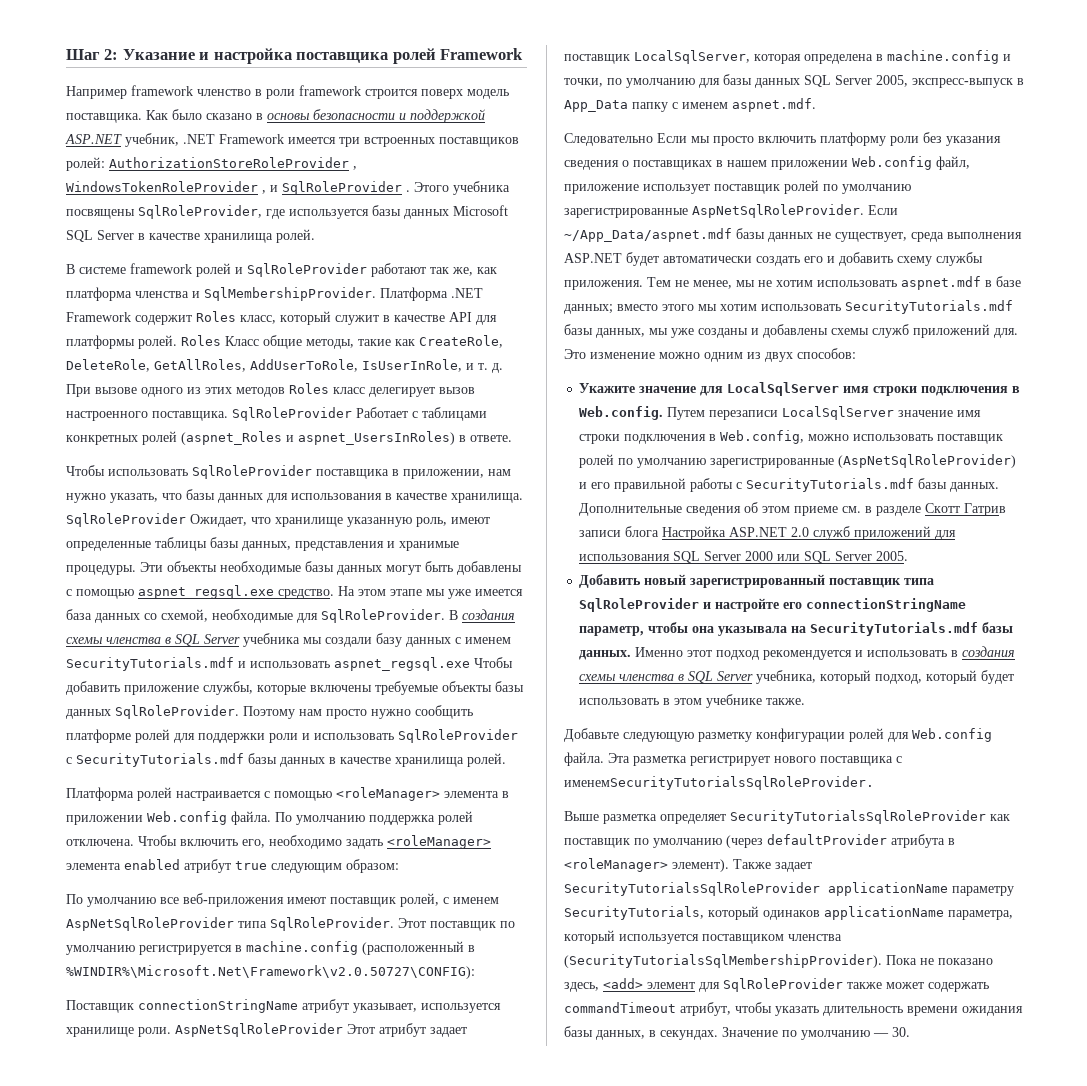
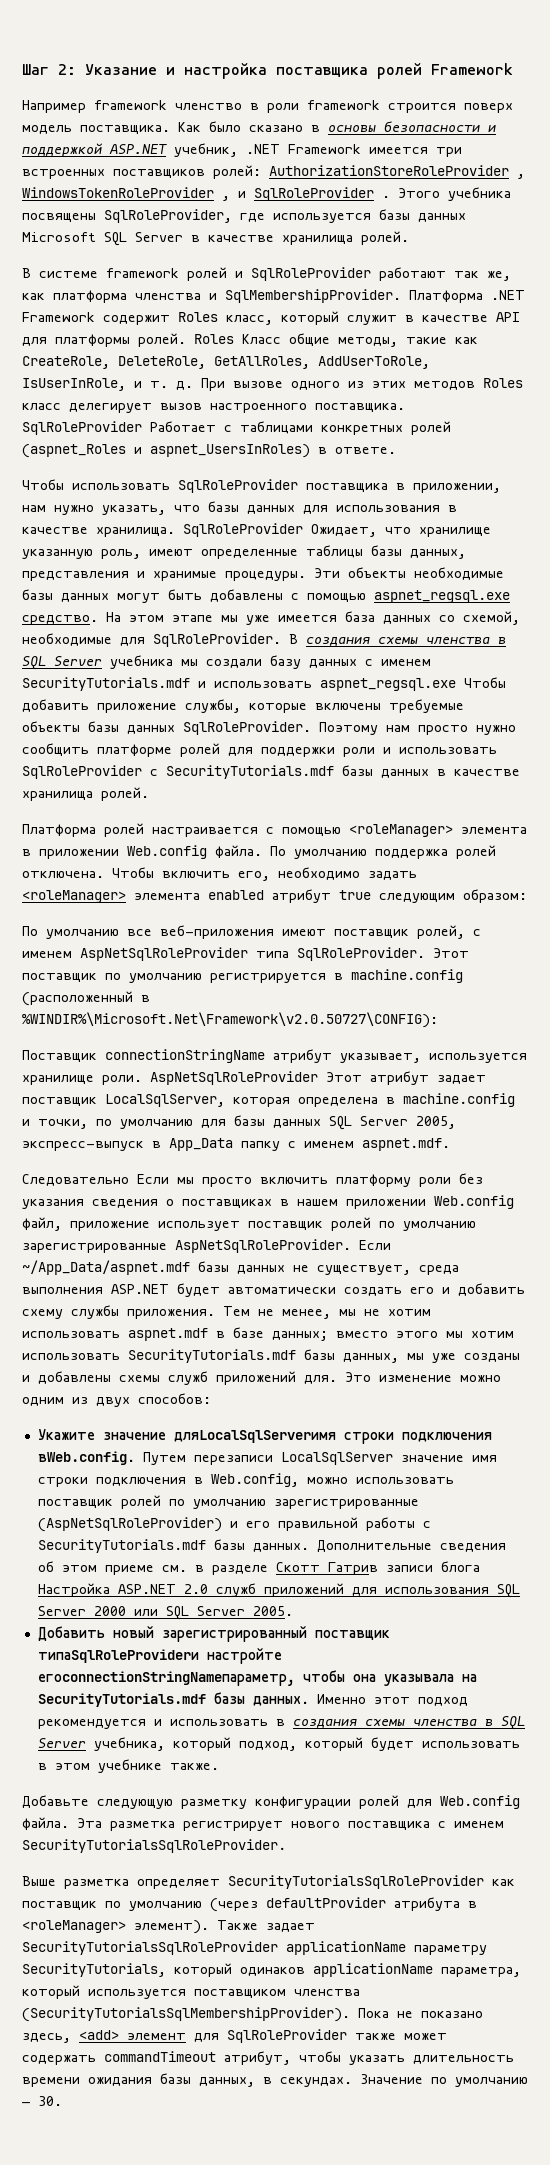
- Укажите значение для LocalSqlServer имя строки подключения в Web.config. Путем перезаписи LocalSqlServer значение имя строки подключения в Web.config, можно использовать поставщик ролей по умолчанию зарегистрированные (AspNetSqlRoleProvider) и его правильной работы с SecurityTutorials.mdf базы данных.
+ Укажите значение дляLocalSqlServerимя строки подключения вWeb.config. Путем перезаписи LocalSqlServer значение имя строки подключения в Web.config, можно использовать поставщик ролей по умолчанию зарегистрированные (AspNetSqlRoleProvider) и его правильной работы с SecurityTutorials.mdf базы данных.
- Добавить новый зарегистрированный поставщик типа SqlRoleProvider и настройте его connectionStringName параметр, чтобы она указывала на SecurityTutorials.mdf базы данных.
+ Добавить новый зарегистрированный поставщик типаSqlRoleProviderи настройте егоconnectionStringNameпараметр, чтобы она указывала на SecurityTutorials.mdf базы данных.
- Эта разметка регистрирует нового поставщика с именемSecurityTutorialsSqlRoleProvider.
+ Эта разметка регистрирует нового поставщика с именем SecurityTutorialsSqlRoleProvider.

